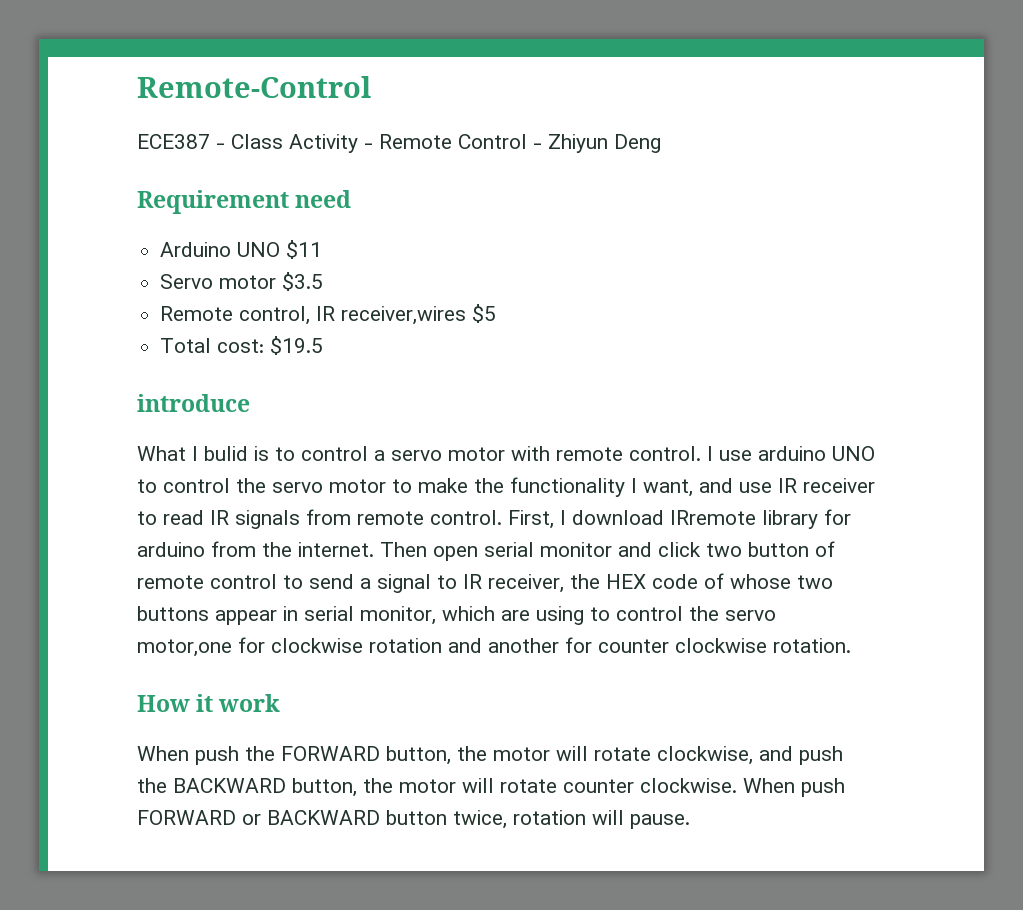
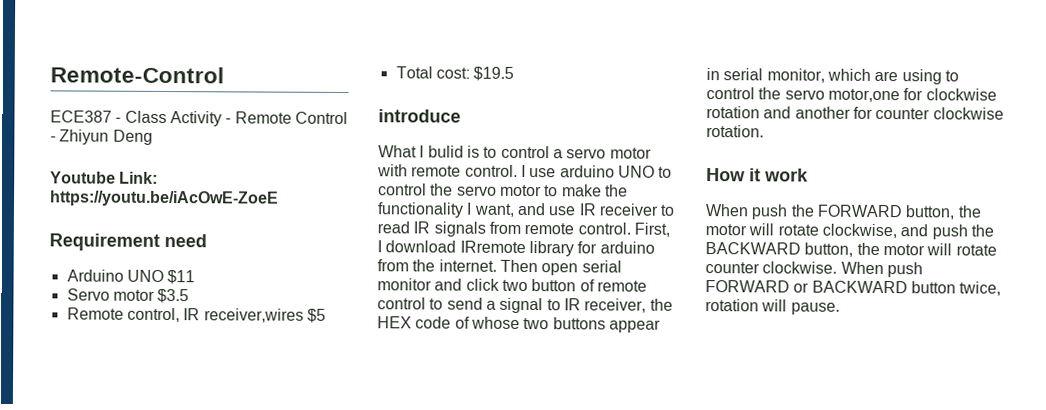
+ Youtube Link: https://youtu.be/iAcOwE-ZoeE

